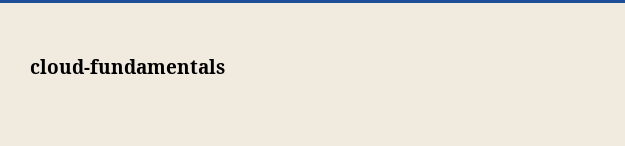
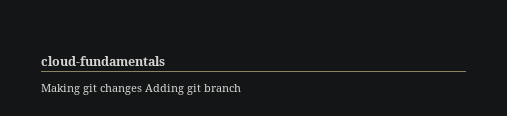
+ Making git changes Adding git branch

